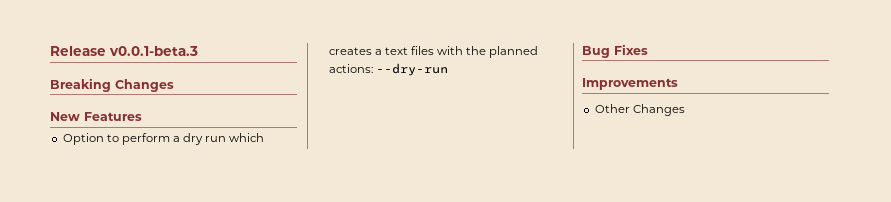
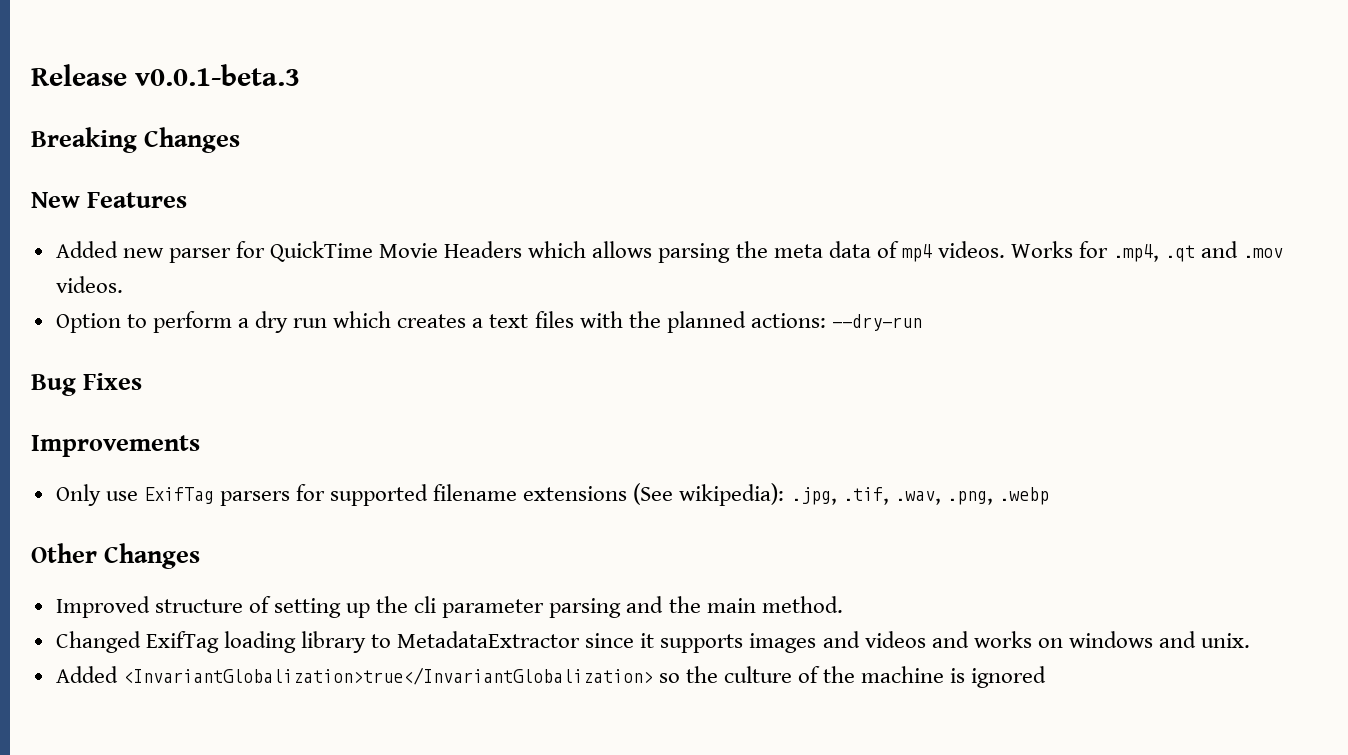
+ Added new parser for QuickTime Movie Headers which allows parsing the meta data of mp4 videos. Works for .mp4, .qt and .mov videos.
+ Only use ExifTag parsers for supported filename extensions (See wikipedia): .jpg, .tif, .wav, .png, .webp
  Other Changes
+ Improved structure of setting up the cli parameter parsing and the main method.
+ Changed ExifTag loading library to MetadataExtractor since it supports images and videos and works on windows and unix.
+ Added <InvariantGlobalization>true</InvariantGlobalization> so the culture of the machine is ignored

